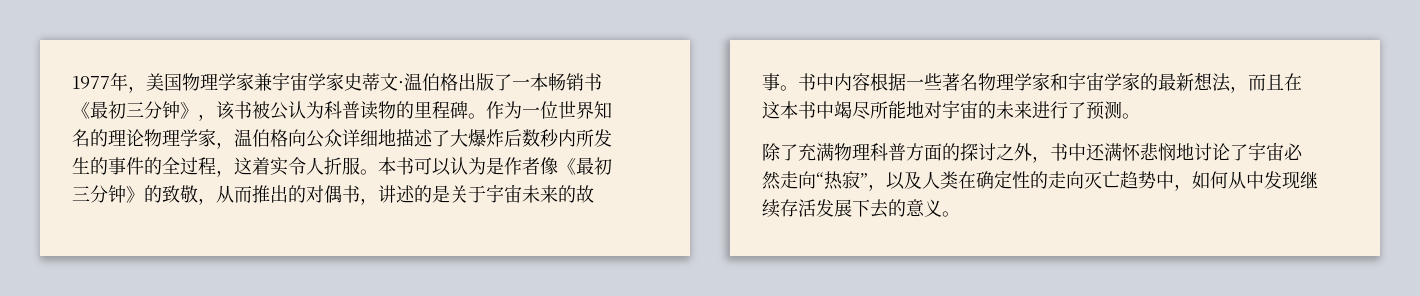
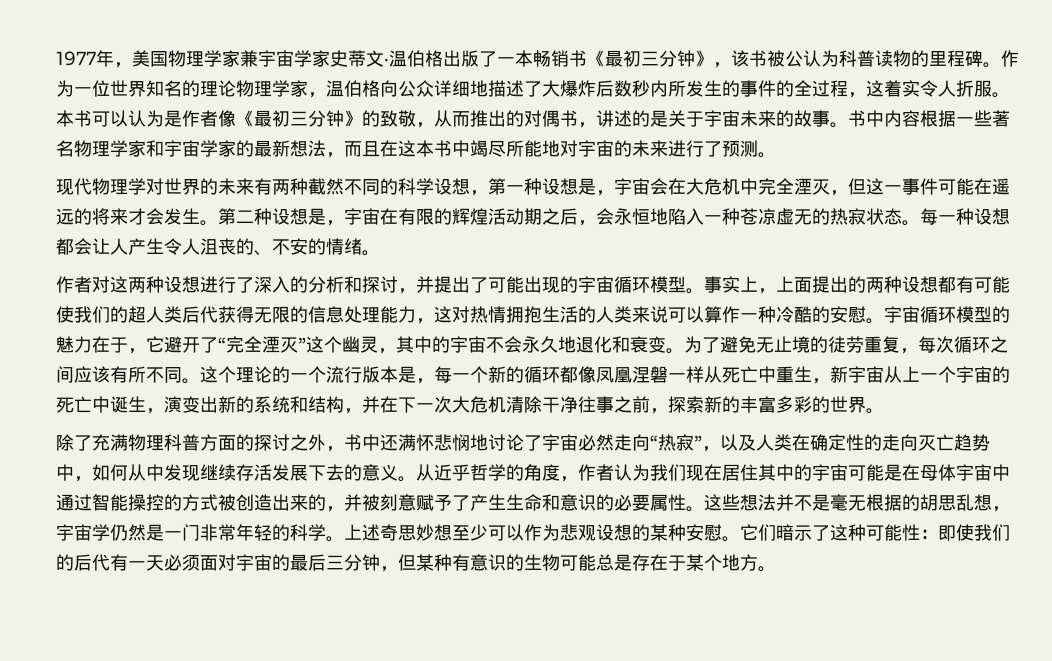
+ 现代物理学对世界的未来有两种截然不同的科学设想，第一种设想是，宇宙会在大危机中完全湮灭，但这一事件可能在遥远的将来才会发生。第二种设想是，宇宙在有限的辉煌活动期之后，会永恒地陷入一种苍凉虚无的热寂状态。每一种设想都会让人产生令人沮丧的、不安的情绪。
+ 作者对这两种设想进行了深入的分析和探讨，并提出了可能出现的宇宙循环模型。事实上，上面提出的两种设想都有可能使我们的超人类后代获得无限的信息处理能力，这对热情拥抱生活的人类来说可以算作一种冷酷的安慰。宇宙循环模型的魅力在于，它避开了“完全湮灭”这个幽灵，其中的宇宙不会永久地退化和衰变。为了避免无止境的徒劳重复，每次循环之间应该有所不同。这个理论的一个流行版本是，每一个新的循环都像凤凰涅磐一样从死亡中重生，新宇宙从上一个宇宙的死亡中诞生，演变出新的系统和结构，并在下一次大危机清除干净往事之前，探索新的丰富多彩的世界。
+ 从近乎哲学的角度，作者认为我们现在居住其中的宇宙可能是在母体宇宙中通过智能操控的方式被创造出来的，并被刻意赋予了产生生命和意识的必要属性。这些想法并不是毫无根据的胡思乱想，宇宙学仍然是一门非常年轻的科学。上述奇思妙想至少可以作为悲观设想的某种安慰。它们暗示了这种可能性：即使我们的后代有一天必须面对宇宙的最后三分钟，但某种有意识的生物可能总是存在于某个地方。

